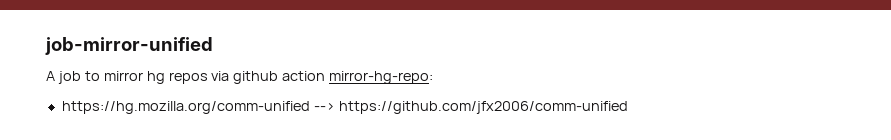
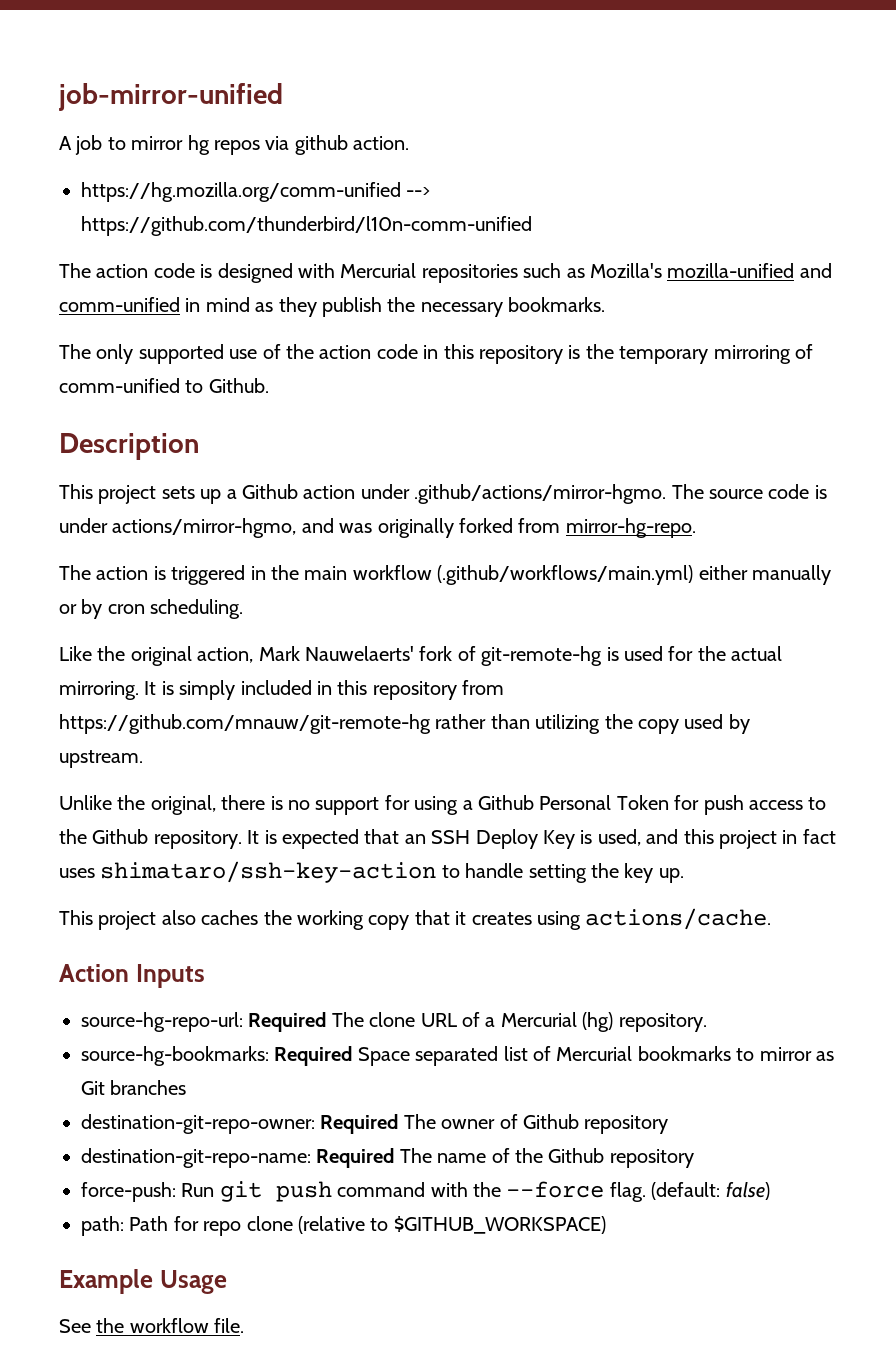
- A job to mirror hg repos via github action mirror-hg-repo:
+ A job to mirror hg repos via github action.
- https://hg.mozilla.org/comm-unified --> https://github.com/jfx2006/comm-unified
+ https://hg.mozilla.org/comm-unified --> https://github.com/thunderbird/l10n-comm-unified
+ The action code is designed with Mercurial repositories such as Mozilla's mozilla-unified and comm-unified in mind as they publish the necessary bookmarks.
+ The only supported use of the action code in this repository is the temporary mirroring of comm-unified to Github.
+ Description
+ This project sets up a Github action under .github/actions/mirror-hgmo. The source code is under actions/mirror-hgmo, and was originally forked from mirror-hg-repo.
+ The action is triggered in the main workflow (.github/workflows/main.yml) either manually or by cron scheduling.
+ Like the original action, Mark Nauwelaerts' fork of git-remote-hg is used for the actual mirroring. It is simply included in this repository from https://github.com/mnauw/git-remote-hg rather than utilizing the copy used by upstream.
+ Unlike the original, there is no support for using a Github Personal Token for push access to the Github repository. It is expected that an SSH Deploy Key is used, and this project in fact uses shimataro/ssh-key-action to handle setting the key up.
+ This project also caches the working copy that it creates using actions/cache.
+ Action Inputs
+ source-hg-repo-url: Required The clone URL of a Mercurial (hg) repository.
+ source-hg-bookmarks: Required Space separated list of Mercurial bookmarks to mirror as Git branches
+ destination-git-repo-owner: Required The owner of Github repository
+ destination-git-repo-name: Required The name of the Github repository
+ force-push: Run git push command with the --force flag. (default: false)
+ path: Path for repo clone (relative to $GITHUB_WORKSPACE)
+ Example Usage
+ See the workflow file.

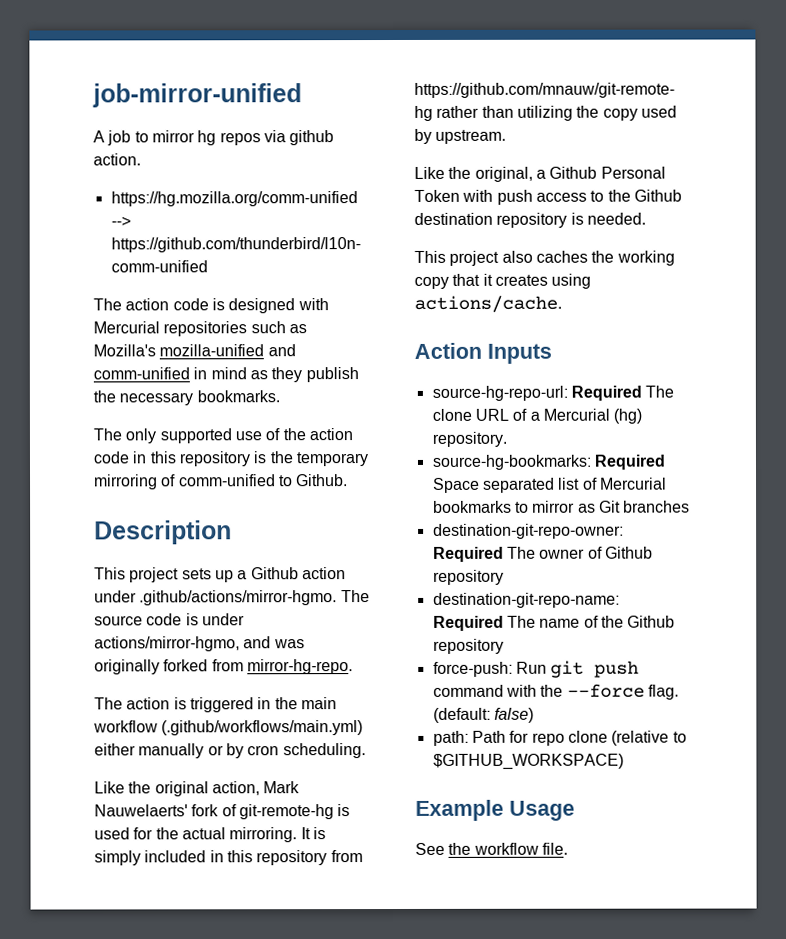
- Unlike the original, there is no support for using a Github Personal Token for push access to the Github repository. It is expected that an SSH Deploy Key is used, and this project in fact uses shimataro/ssh-key-action to handle setting the key up.
+ Like the original, a Github Personal Token with push access to the Github destination repository is needed.

